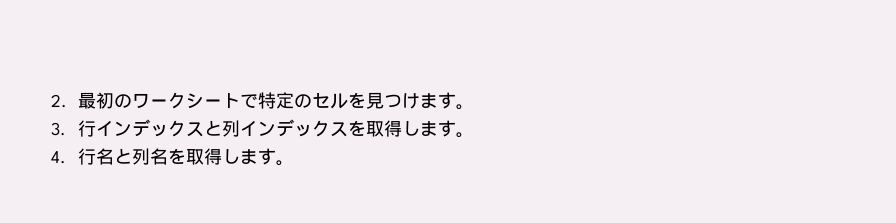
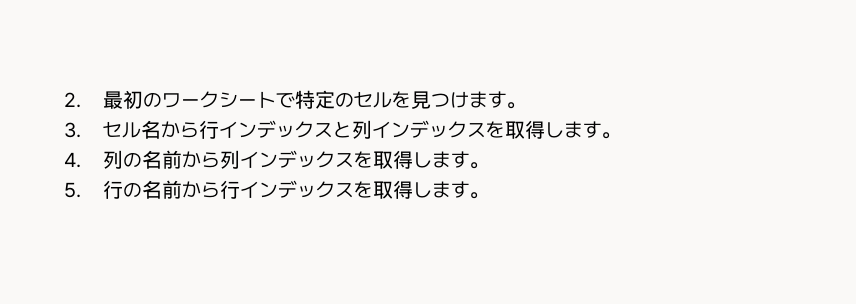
- 3.行インデックスと列インデックスを取得します。
+ 3.セル名から行インデックスと列インデックスを取得します。
- 4.行名と列名を取得します。
+ 4.列の名前から列インデックスを取得します。
+ 5.行の名前から行インデックスを取得します。

